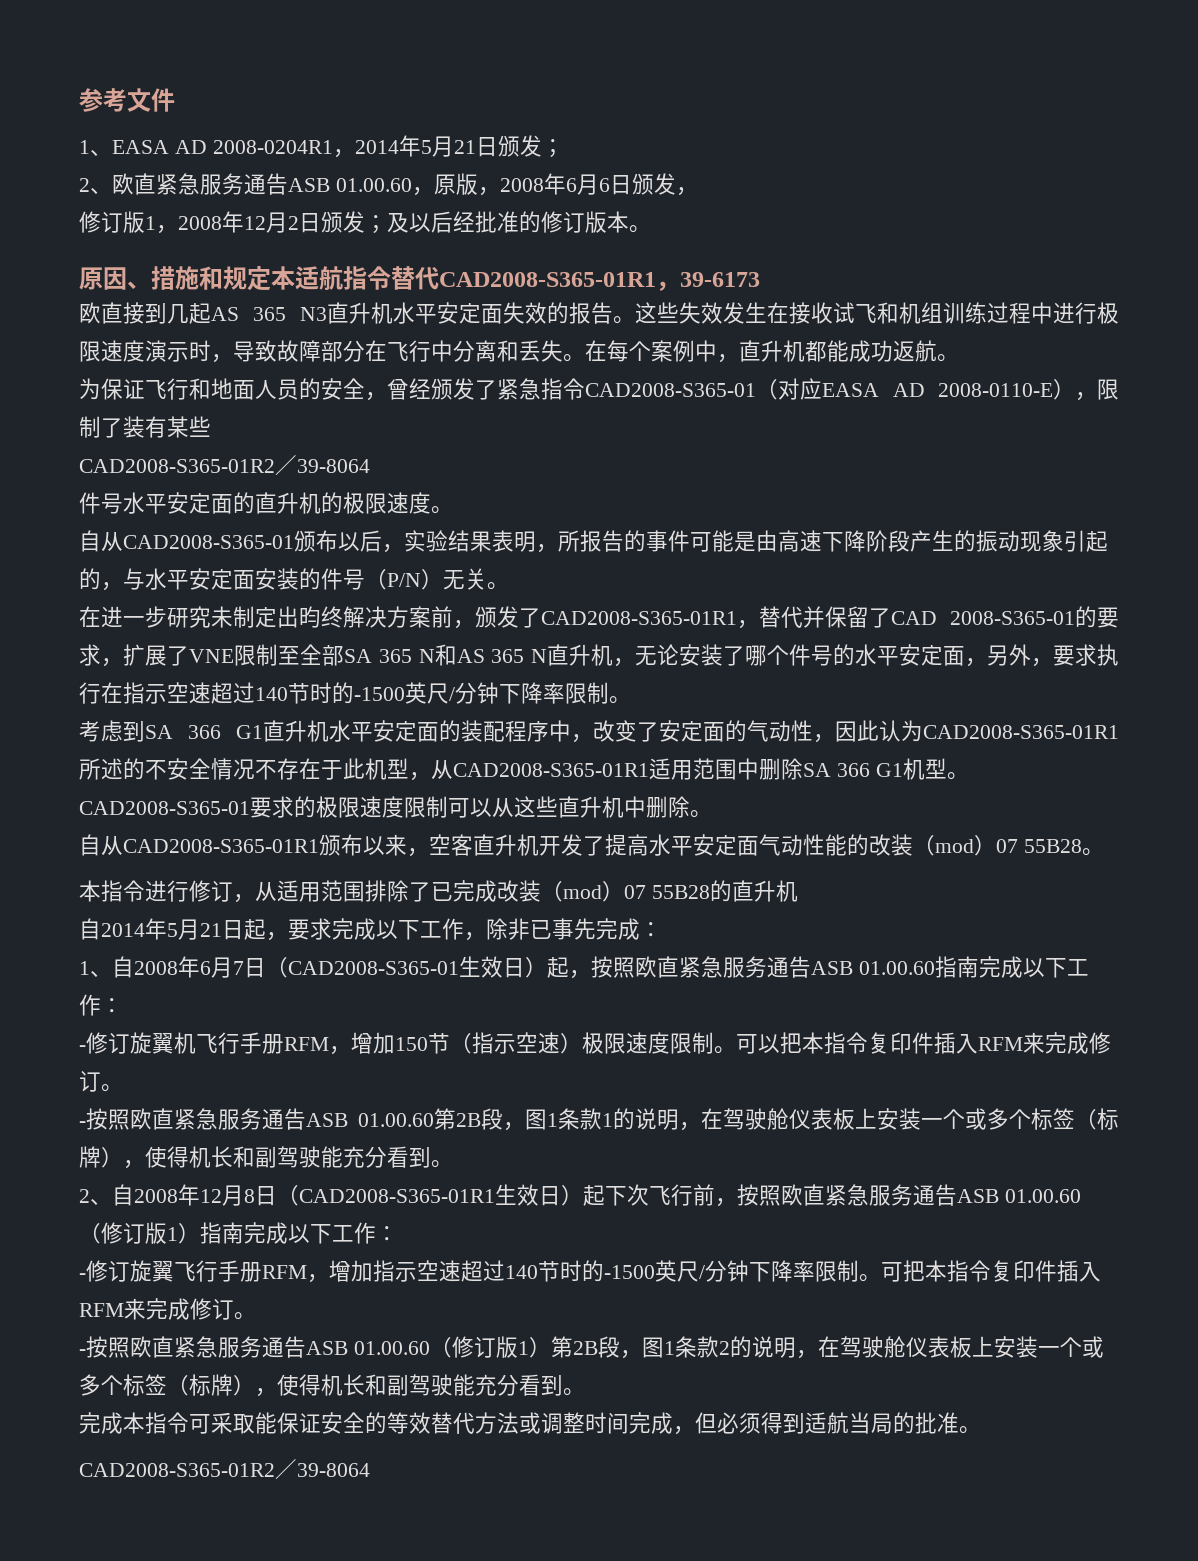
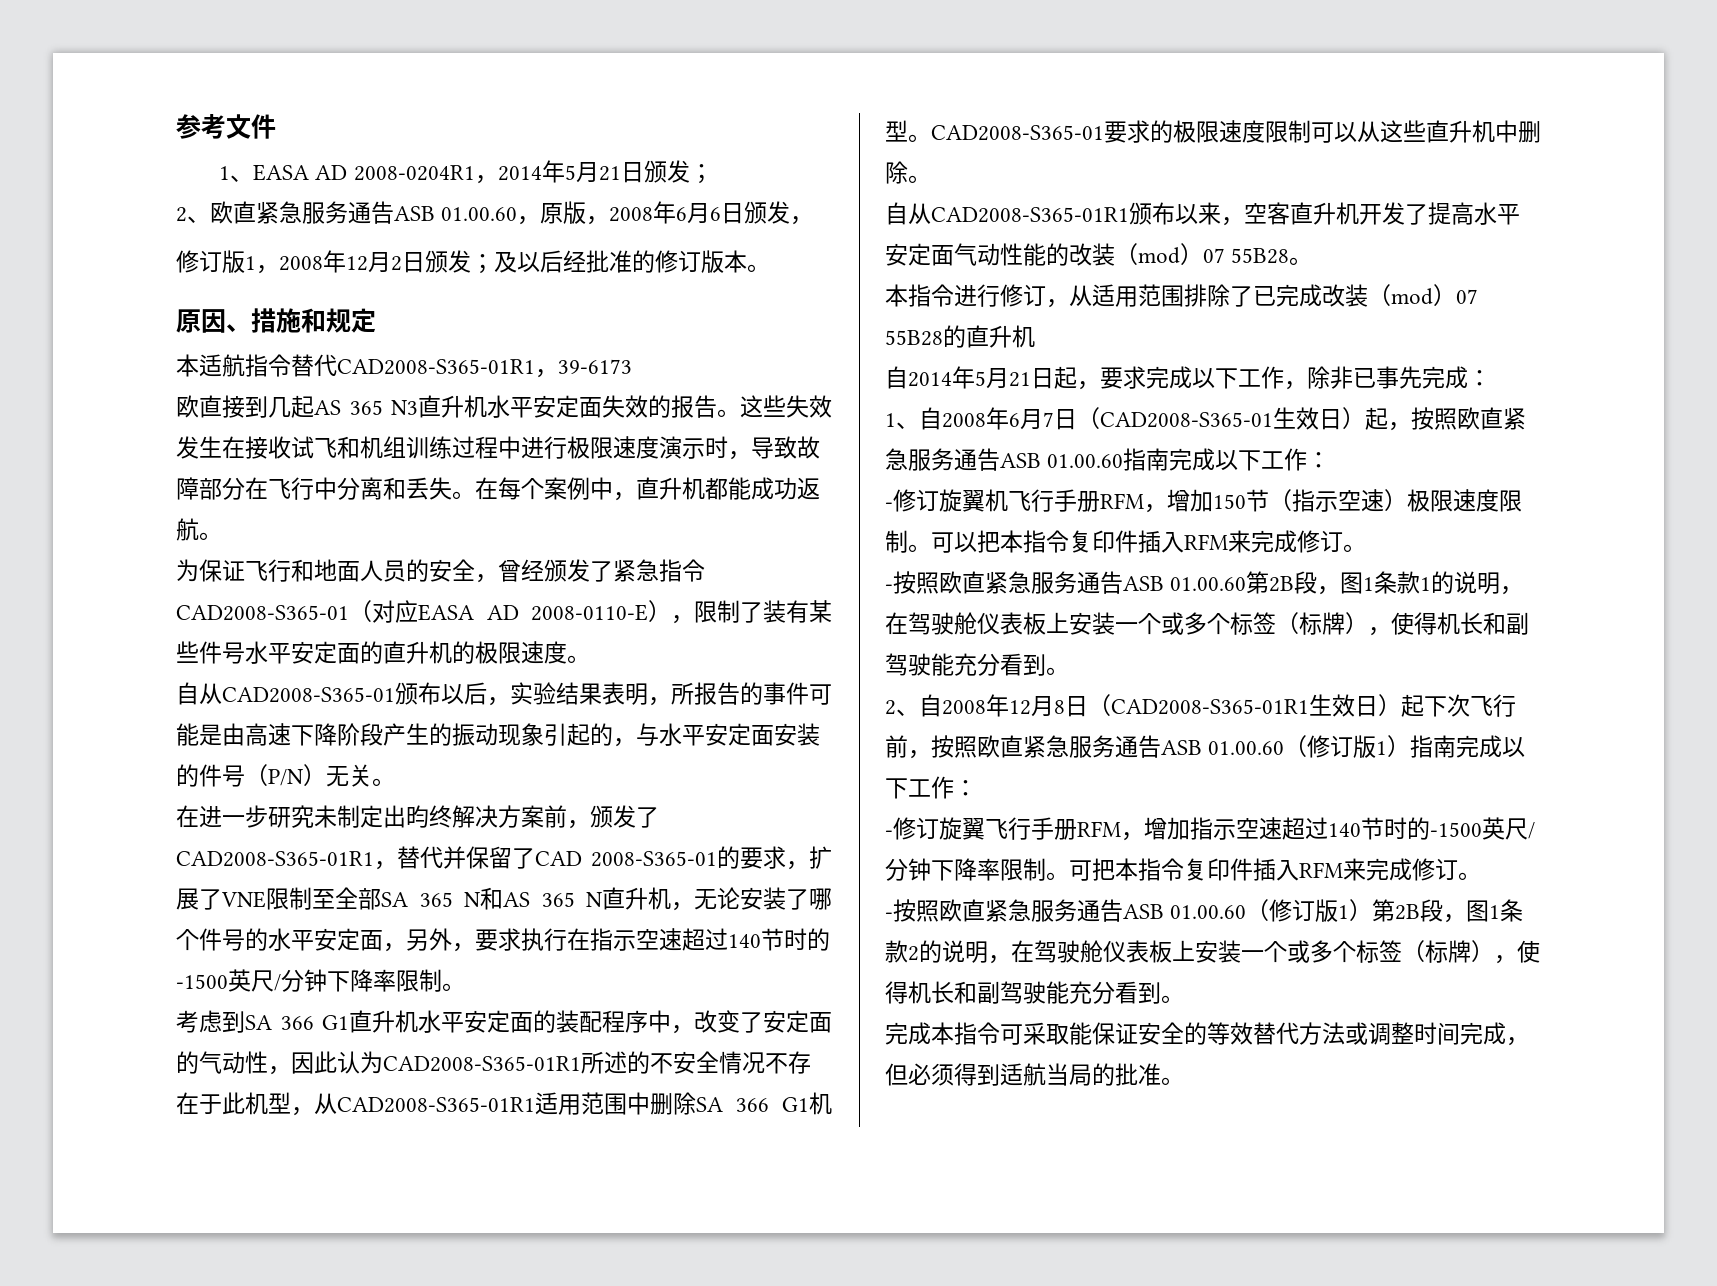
- 原因、措施和规定本适航指令替代CAD2008-S365-01R1，39-6173
+ 原因、措施和规定
+ 本适航指令替代CAD2008-S365-01R1，39-6173
- 为保证飞行和地面人员的安全，曾经颁发了紧急指令CAD2008-S365-01（对应EASA AD 2008-0110-E），限制了装有某些
- CAD2008-S365-01R2／39-8064
- 件号水平安定面的直升机的极限速度。
+ 为保证飞行和地面人员的安全，曾经颁发了紧急指令CAD2008-S365-01（对应EASA AD 2008-0110-E），限制了装有某些件号水平安定面的直升机的极限速度。
  完成本指令可采取能保证安全的等效替代方法或调整时间完成，但必须得到适航当局的批准。
- CAD2008-S365-01R2／39-8064

